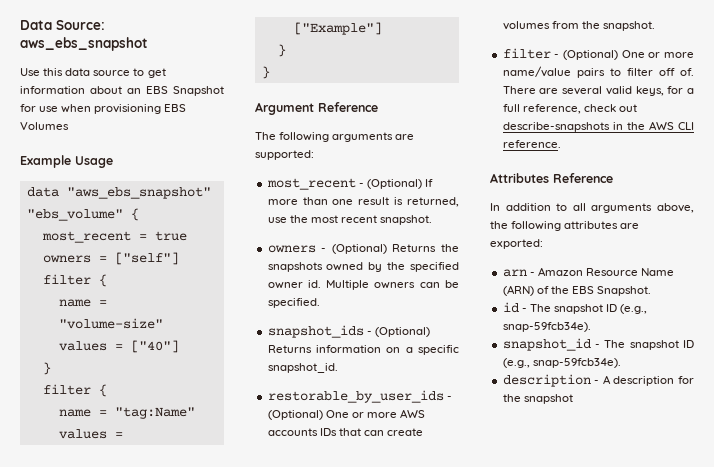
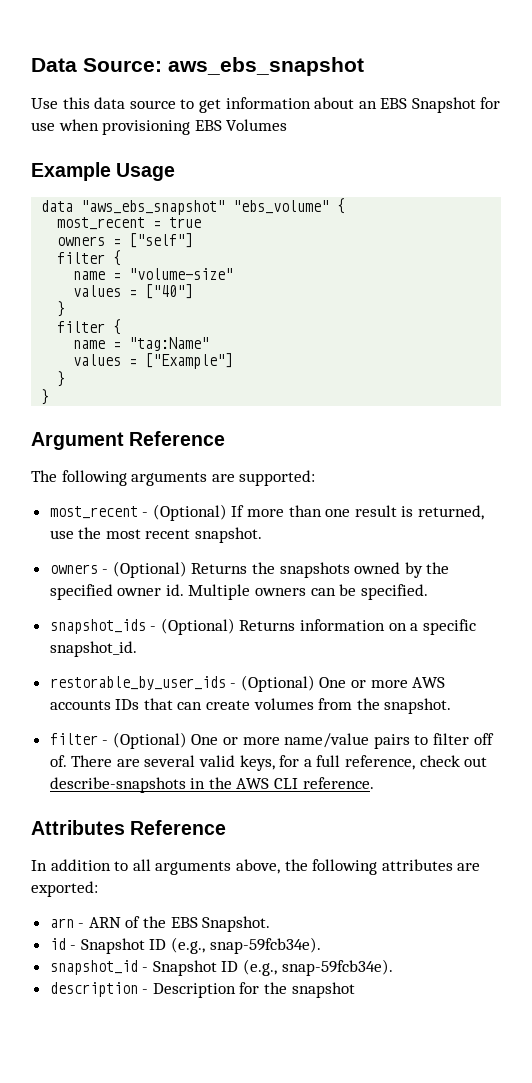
- arn - Amazon Resource Name (ARN) of the EBS Snapshot.
+ arn - ARN of the EBS Snapshot.
- id - The snapshot ID (e.g., snap-59fcb34e).
+ id - Snapshot ID (e.g., snap-59fcb34e).
- snapshot_id - The snapshot ID (e.g., snap-59fcb34e).
+ snapshot_id - Snapshot ID (e.g., snap-59fcb34e).
- description - A description for the snapshot
+ description - Description for the snapshot

